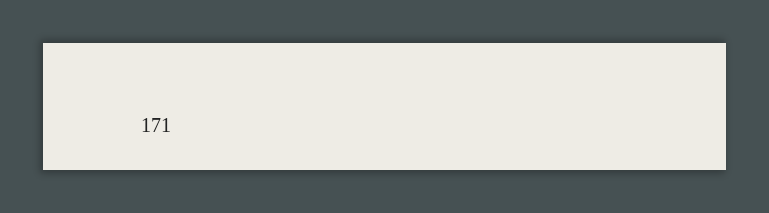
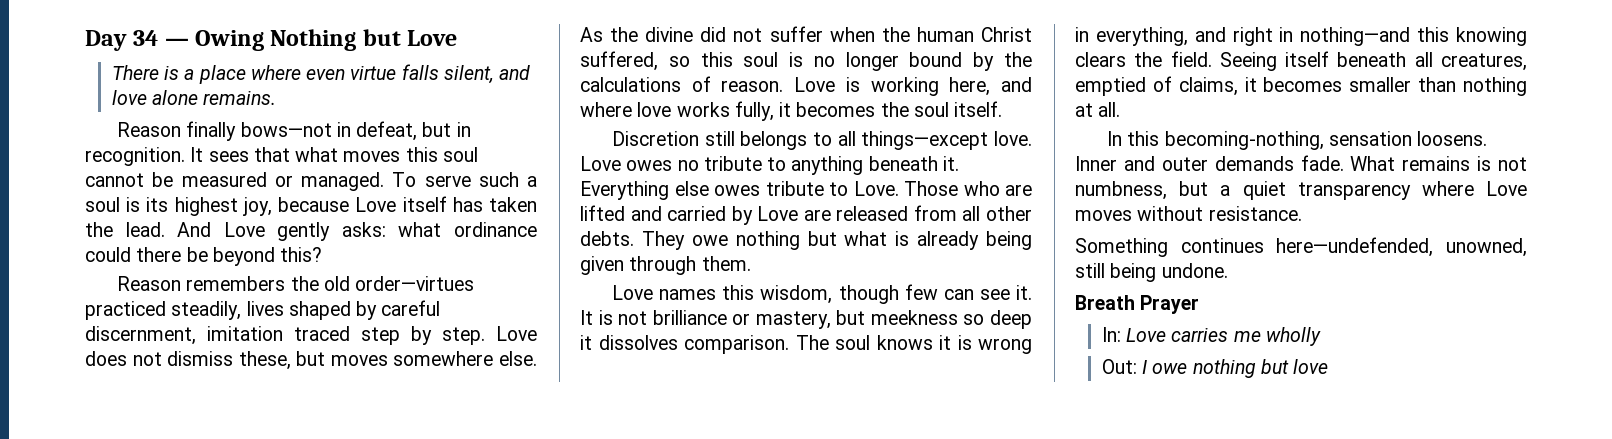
- 171
+ Day 34 — Owing Nothing but Love
+ There is a place where even virtue falls silent, and love alone remains.
+ Reason finally bows—not in defeat, but in recognition. It sees that what moves this soul cannot be measured or managed. To serve such a soul is its highest joy, because Love itself has taken the lead. And Love gently asks: what ordinance could there be beyond this?
+ Reason remembers the old order—virtues practiced steadily, lives shaped by careful discernment, imitation traced step by step. Love does not dismiss these, but moves somewhere else. As the divine did not suffer when the human Christ suffered, so this soul is no longer bound by the calculations of reason. Love is working here, and where love works fully, it becomes the soul itself.
+ Discretion still belongs to all things—except love. Love owes no tribute to anything beneath it. Everything else owes tribute to Love. Those who are lifted and carried by Love are released from all other debts. They owe nothing but what is already being given through them.
+ Love names this wisdom, though few can see it. It is not brilliance or mastery, but meekness so deep it dissolves comparison. The soul knows it is wrong in everything, and right in nothing—and this knowing clears the field. Seeing itself beneath all creatures, emptied of claims, it becomes smaller than nothing at all.
+ In this becoming-nothing, sensation loosens. Inner and outer demands fade. What remains is not numbness, but a quiet transparency where Love moves without resistance.
+ Something continues here—undefended, unowned, still being undone.
+ Breath Prayer
+ In: Love carries me wholly
+ Out: I owe nothing but love

